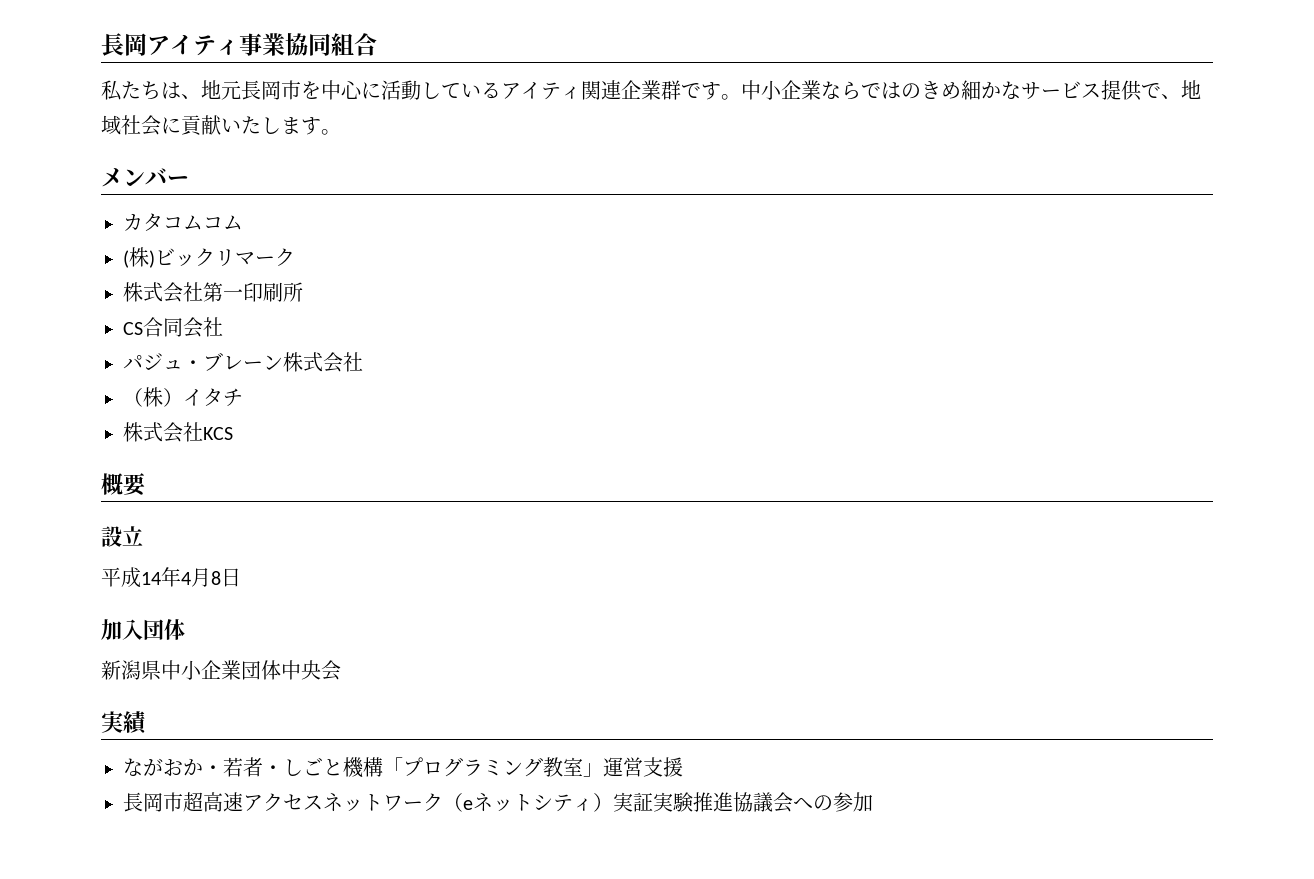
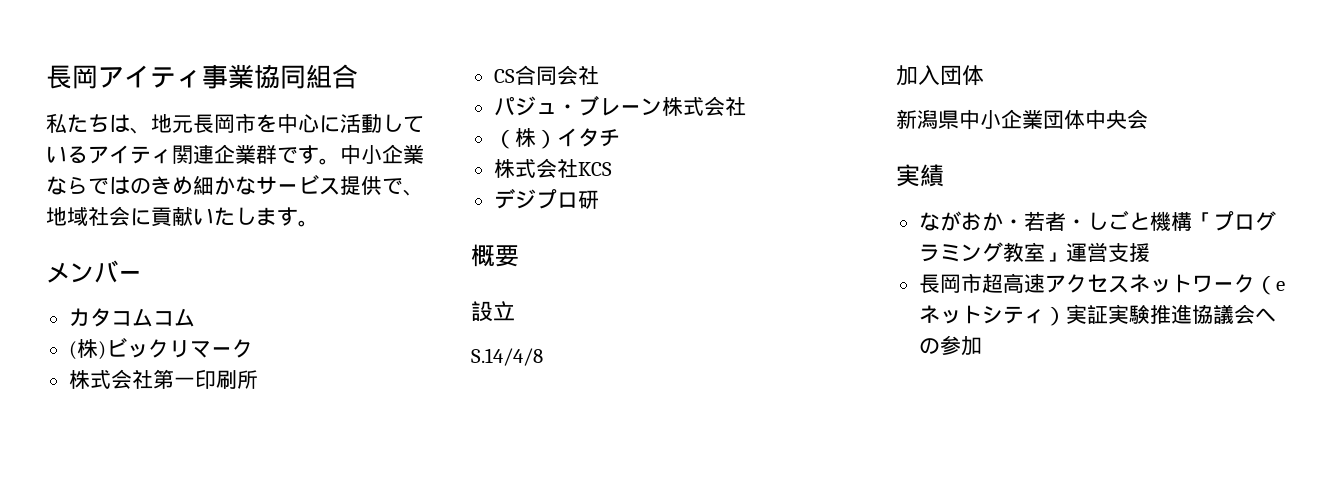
+ デジプロ研
- 平成14年4月8日
+ S.14/4/8

